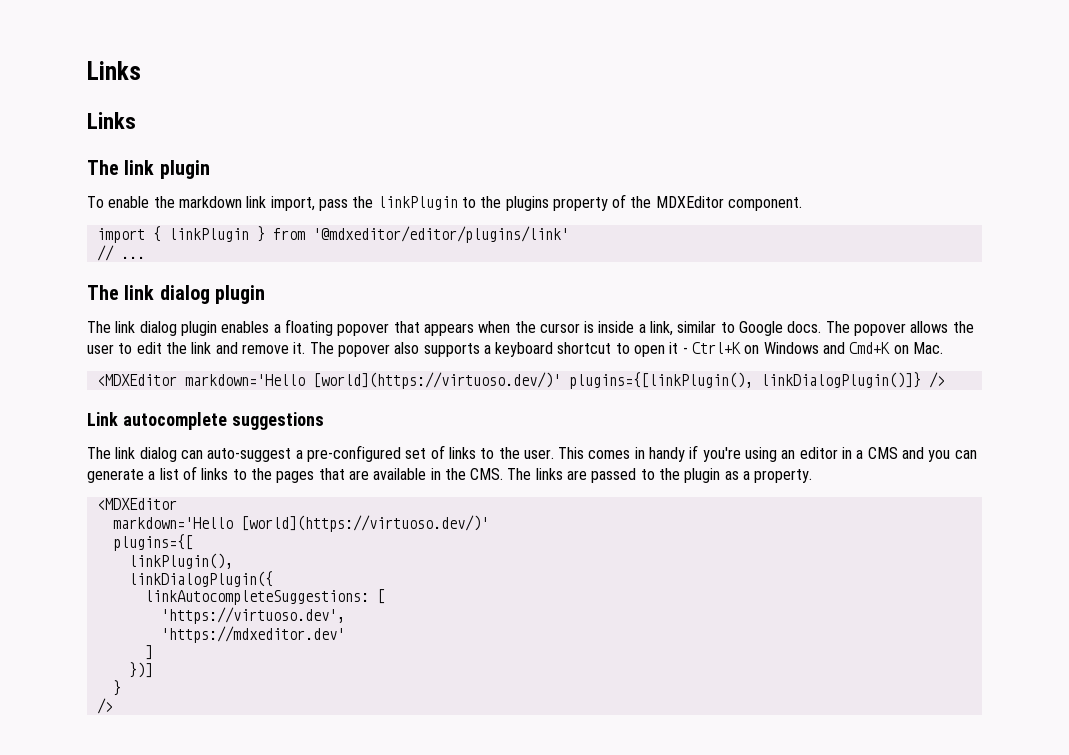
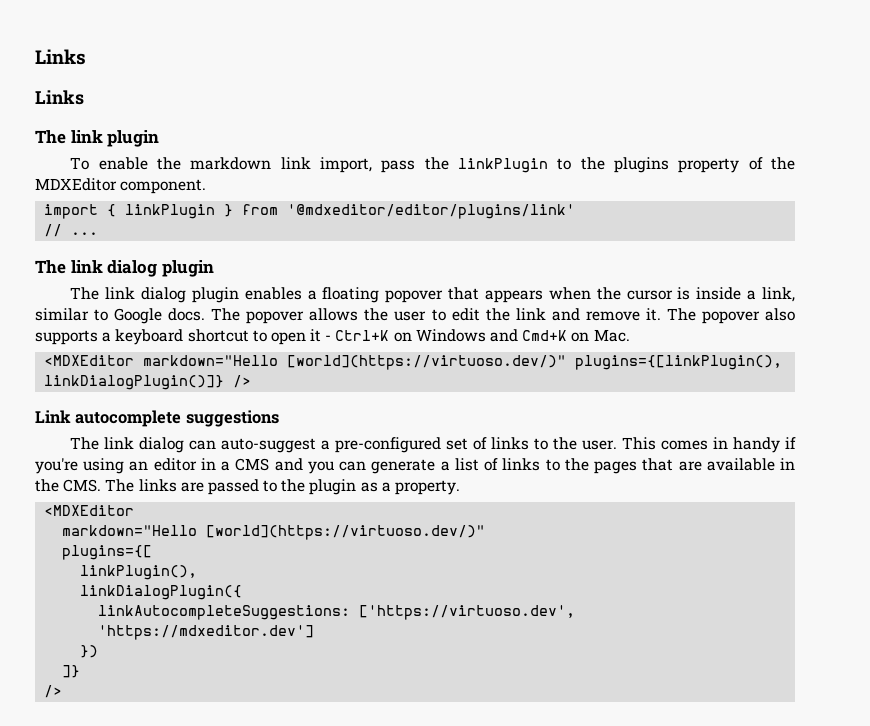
- <MDXEditor markdown='Hello [world](https://virtuoso.dev/)' plugins={[linkPlugin(), linkDialogPlugin()]} />
+ <MDXEditor markdown="Hello [world](https://virtuoso.dev/)" plugins={[linkPlugin(), linkDialogPlugin()]} />
  This comes in handy if you're using an editor in a CMS and you can generate a list of links to the pages that are available in the CMS. The links are passed to the plugin as a property.
  <MDXEditor
- markdown='Hello [world](https://virtuoso.dev/)'
+ markdown="Hello [world](https://virtuoso.dev/)"
- linkAutocompleteSuggestions: [
- 'https://virtuoso.dev',
- 'https://mdxeditor.dev'
- ]
- })]
- }
+ linkAutocompleteSuggestions: ['https://virtuoso.dev', 'https://mdxeditor.dev']
+ })
+ ]}

